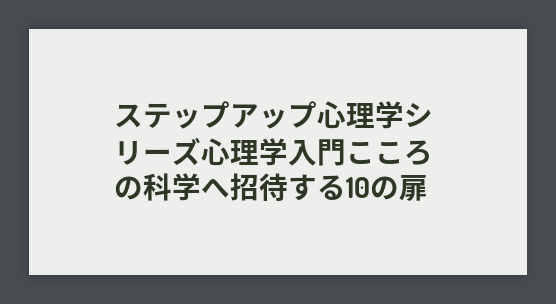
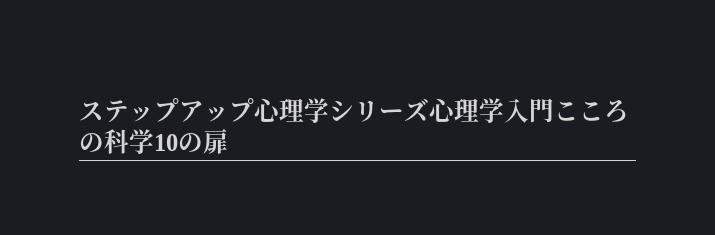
- ステップアップ心理学シリーズ心理学入門こころの科学へ招待する10の扉
+ ステップアップ心理学シリーズ心理学入門こころの科学10の扉

